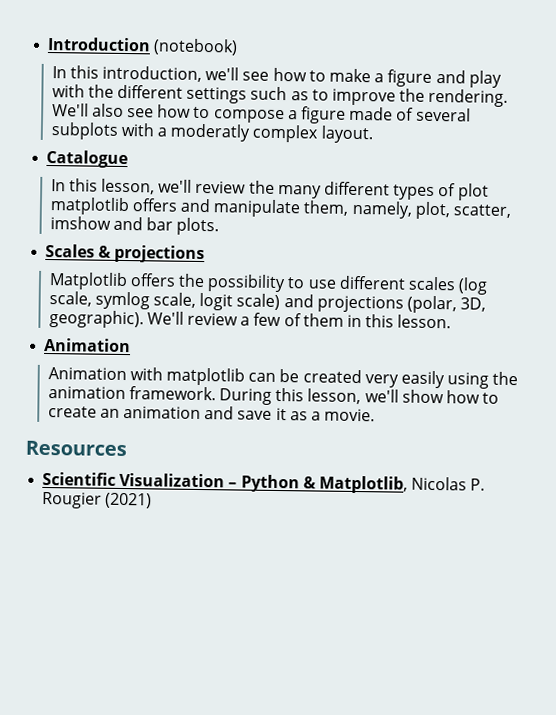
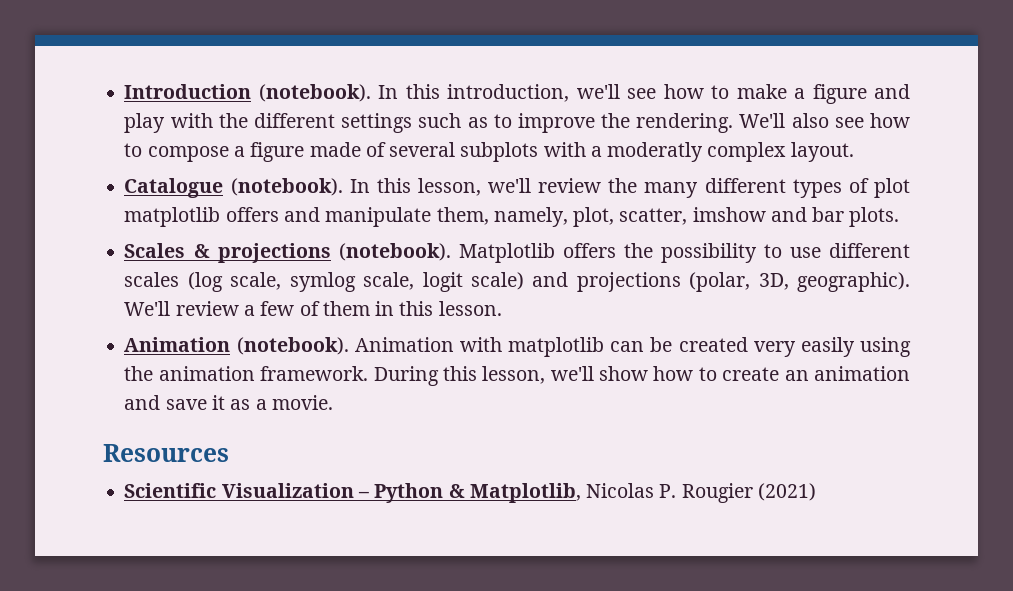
- Introduction (notebook)
- In this introduction, we'll see how to make a figure and play with the different settings such as to improve the rendering.
+ Introduction (notebook). In this introduction, we'll see how to make a figure and play with the different settings such as to improve the rendering.
- Catalogue
- In this lesson, we'll review the many different types of plot matplotlib offers and manipulate them, namely, plot, scatter, imshow and bar plots.
+ Catalogue (notebook). In this lesson, we'll review the many different types of plot matplotlib offers and manipulate them, namely, plot, scatter, imshow and bar plots.
- Scales & projections
- Matplotlib offers the possibility to use different scales (log scale, symlog scale, logit scale) and projections (polar, 3D, geographic).
+ Scales & projections (notebook). Matplotlib offers the possibility to use different scales (log scale, symlog scale, logit scale) and projections (polar, 3D, geographic).
  We'll review a few of them in this lesson.
- Animation
- Animation with matplotlib can be created very easily using the animation framework.
+ Animation (notebook). Animation with matplotlib can be created very easily using the animation framework.

